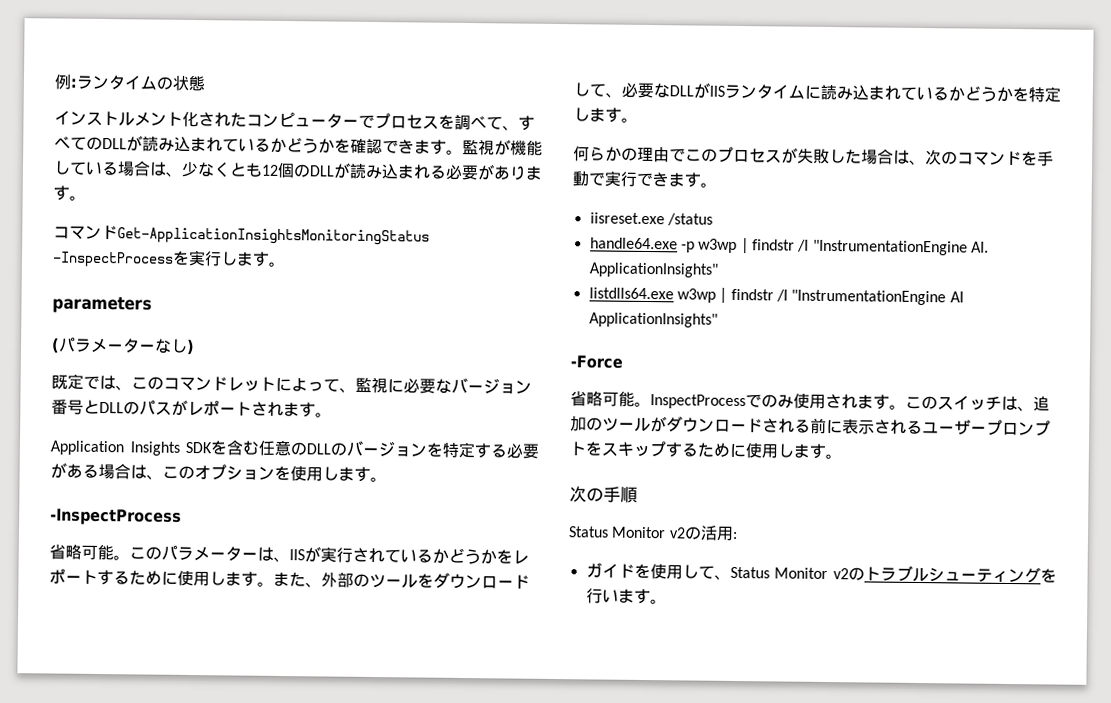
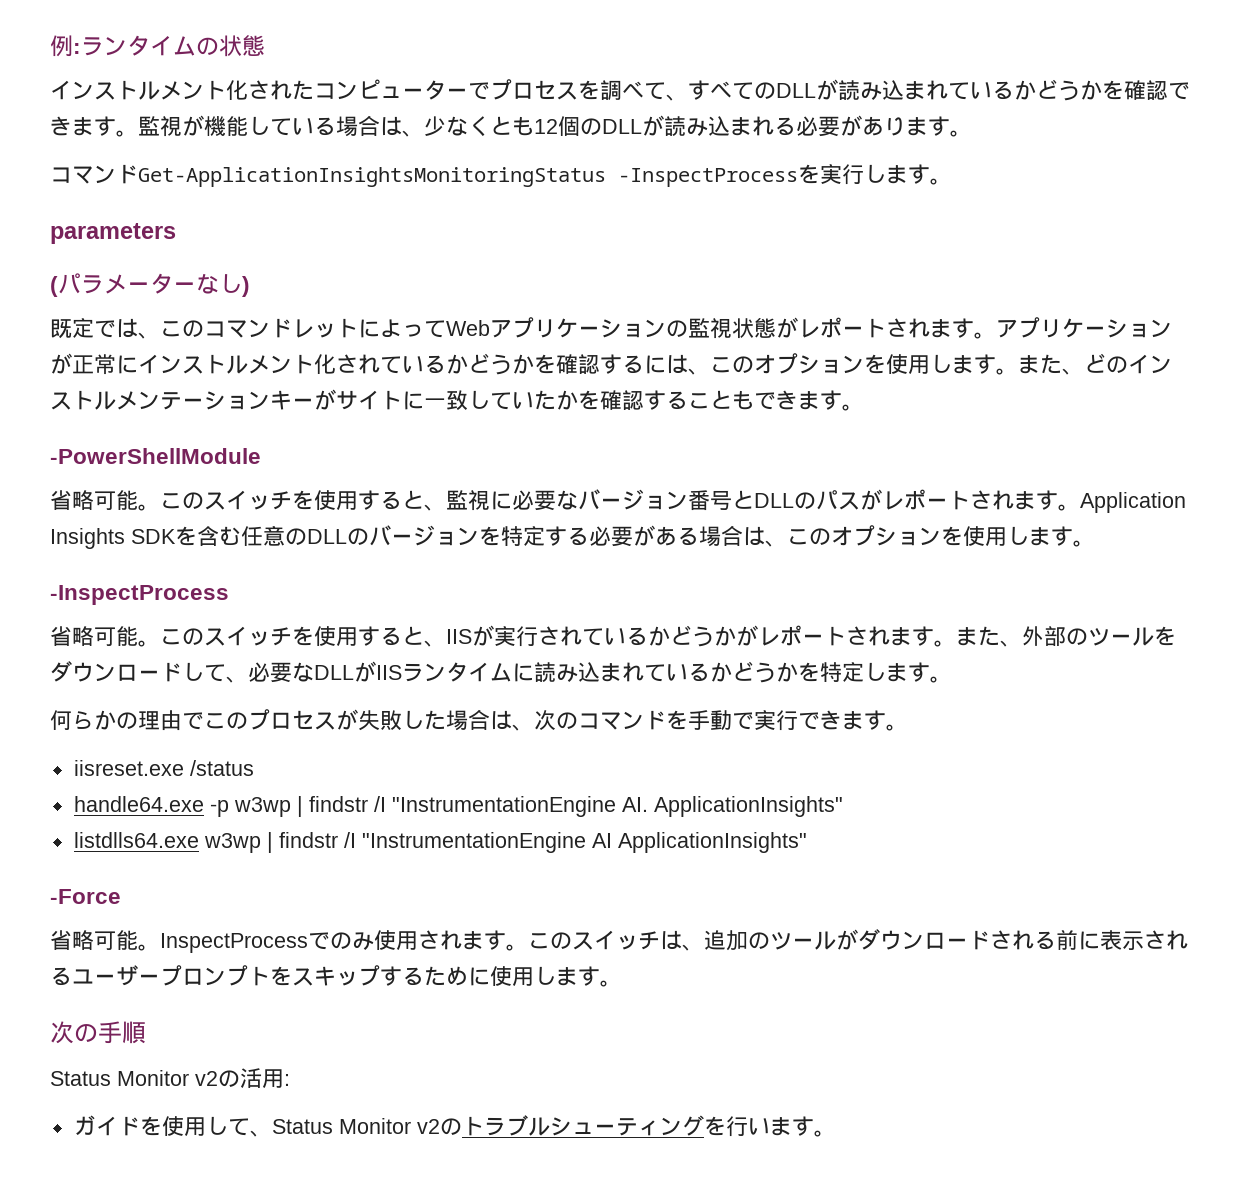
- 既定では、このコマンドレットによって、監視に必要なバージョン番号とDLLのパスがレポートされます。
- Application Insights SDKを含む任意のDLLのバージョンを特定する必要がある場合は、このオプションを使用します。
+ 既定では、このコマンドレットによってWebアプリケーションの監視状態がレポートされます。アプリケーションが正常にインストルメント化されているかどうかを確認するには、このオプションを使用します。また、どのインストルメンテーションキーがサイトに一致していたかを確認することもできます。
+ -PowerShellModule
+ 省略可能。このスイッチを使用すると、監視に必要なバージョン番号とDLLのパスがレポートされます。Application Insights SDKを含む任意のDLLのバージョンを特定する必要がある場合は、このオプションを使用します。
- このパラメーターは、IISが実行されているかどうかをレポートするために使用します。
+ このスイッチを使用すると、IISが実行されているかどうかがレポートされます。

